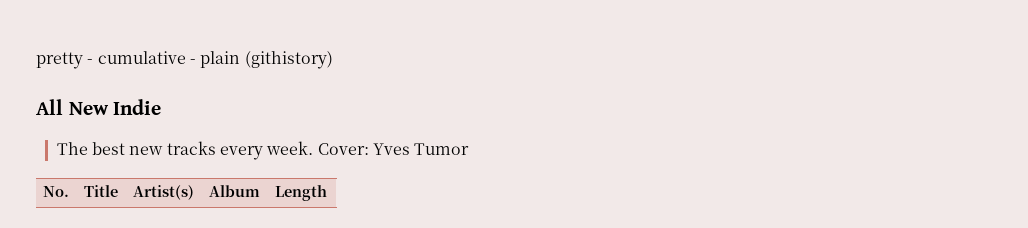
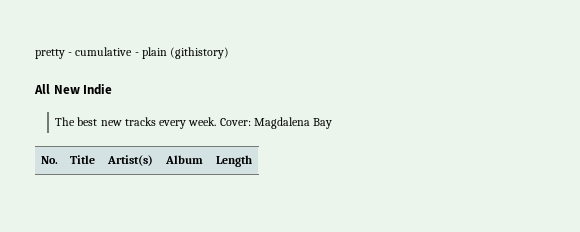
- Cover: Yves Tumor
+ Cover: Magdalena Bay

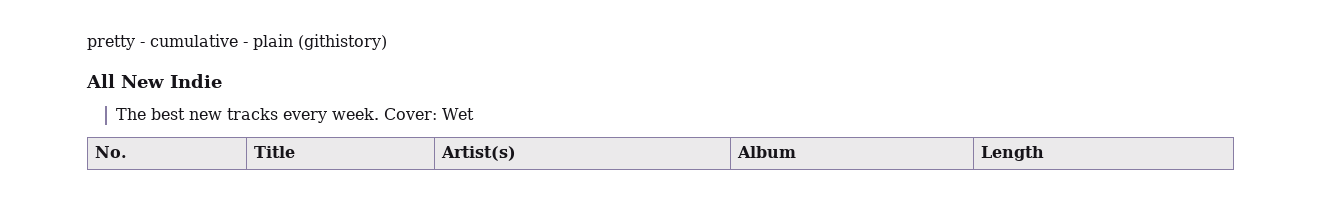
- Cover: Magdalena Bay
+ Cover: Wet

